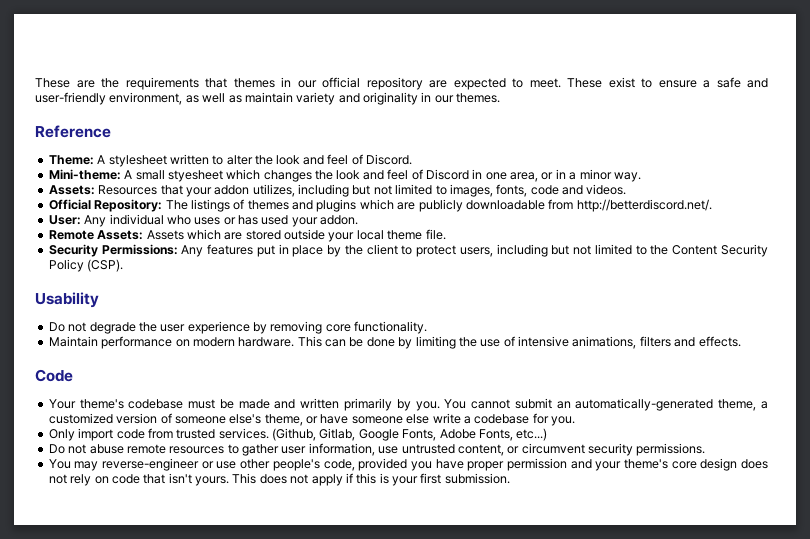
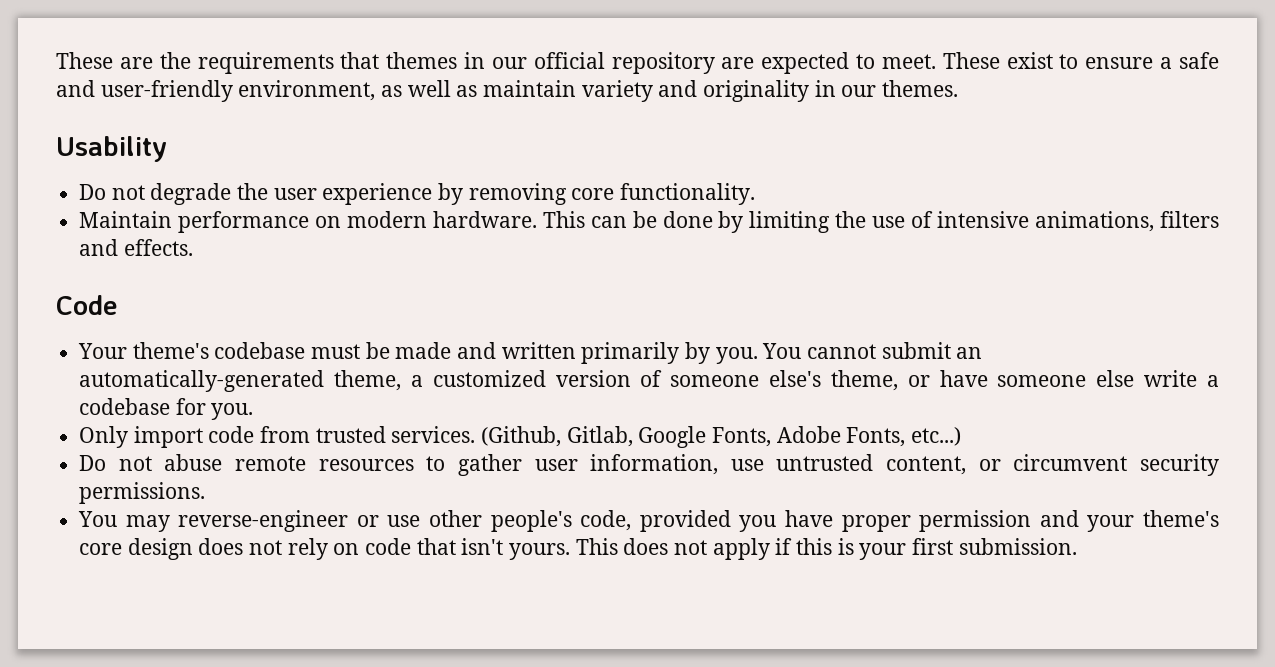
- Reference
- Theme: A stylesheet written to alter the look and feel of Discord.
- Mini-theme: A small styesheet which changes the look and feel of Discord in one area, or in a minor way.
- Assets: Resources that your addon utilizes, including but not limited to images, fonts, code and videos.
- Official Repository: The listings of themes and plugins which are publicly downloadable from http://betterdiscord.net/.
- User: Any individual who uses or has used your addon.
- Remote Assets: Assets which are stored outside your local theme file.
- Security Permissions: Any features put in place by the client to protect users, including but not limited to the Content Security Policy (CSP).

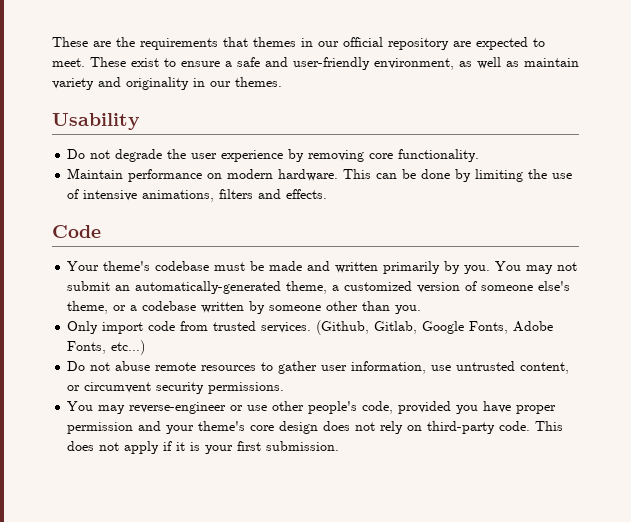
- You cannot submit an automatically-generated theme, a customized version of someone else's theme, or have someone else write a codebase for you.
+ You may not submit an automatically-generated theme, a customized version of someone else's theme, or a codebase written by someone other than you.
- You may reverse-engineer or use other people's code, provided you have proper permission and your theme's core design does not rely on code that isn't yours.
+ You may reverse-engineer or use other people's code, provided you have proper permission and your theme's core design does not rely on third-party code.
- This does not apply if this is your first submission.
+ This does not apply if it is your first submission.

